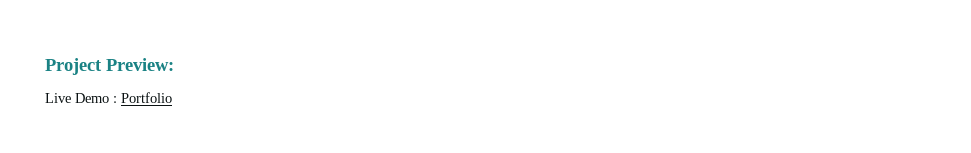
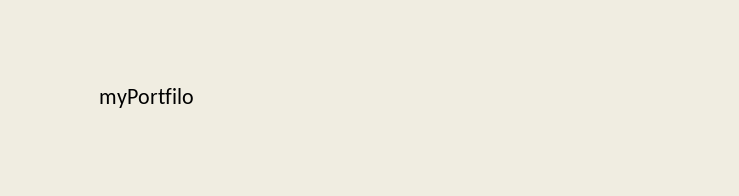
- Project Preview:
- Live Demo : Portfolio
+ myPortfilo

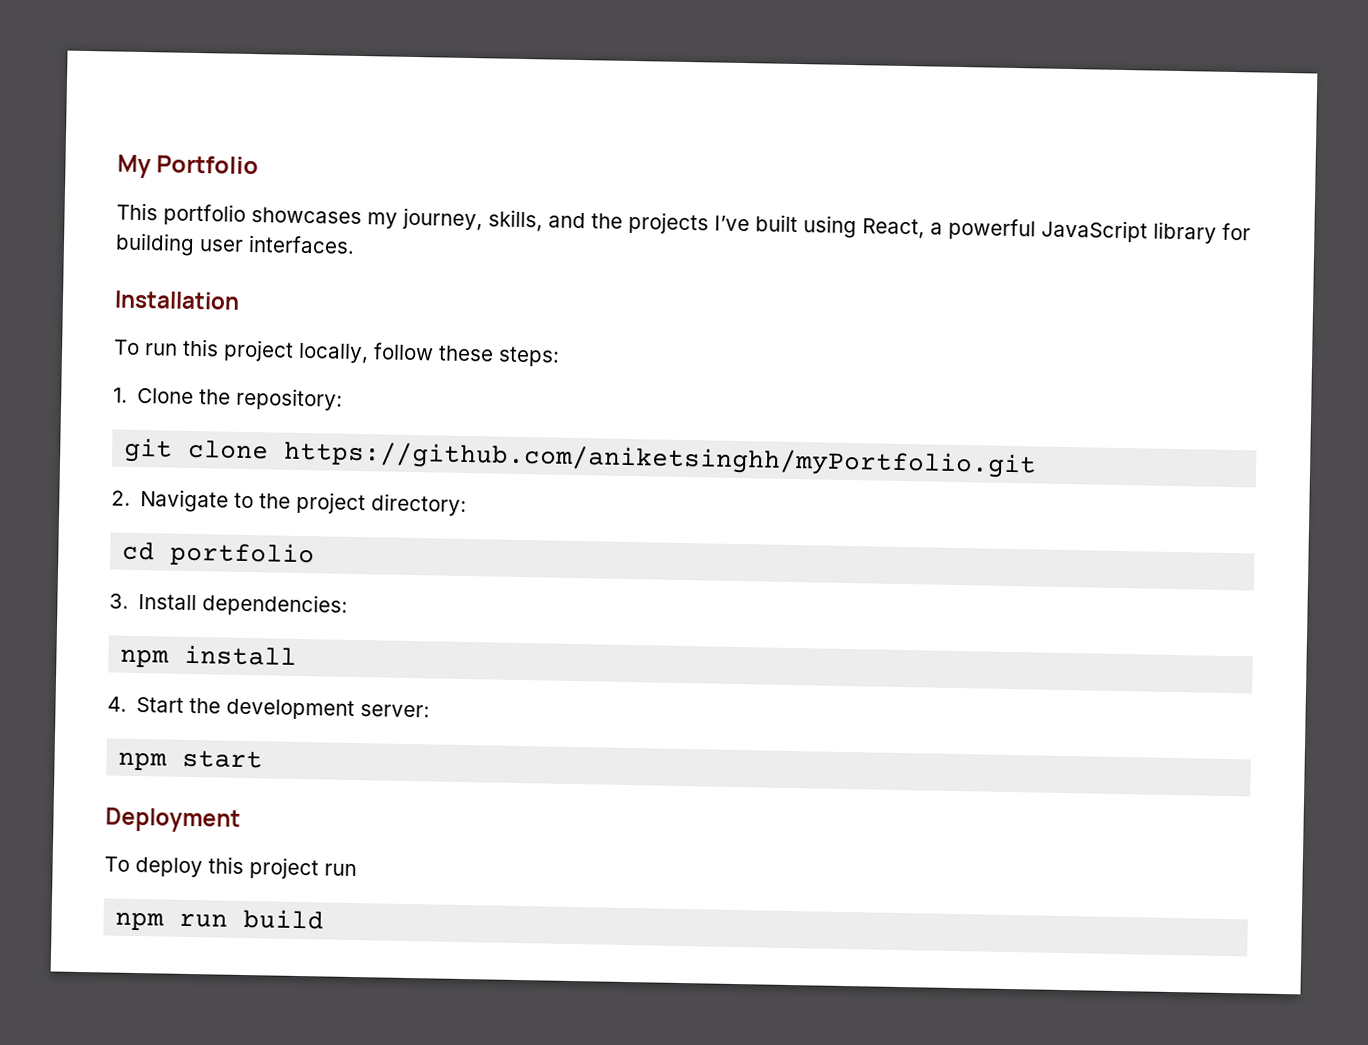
- myPortfilo
+ My Portfolio
+ This portfolio showcases my journey, skills, and the projects I’ve built using React, a powerful JavaScript library for building user interfaces.
+ Installation
+ To run this project locally, follow these steps:
+ 1. Clone the repository:
+ git clone https://github.com/aniketsinghh/myPortfolio.git
+ 2. Navigate to the project directory:
+ cd portfolio
+ 3. Install dependencies:
+ npm install
+ 4. Start the development server:
+ npm start
+ Deployment
+ To deploy this project run
+ npm run build

